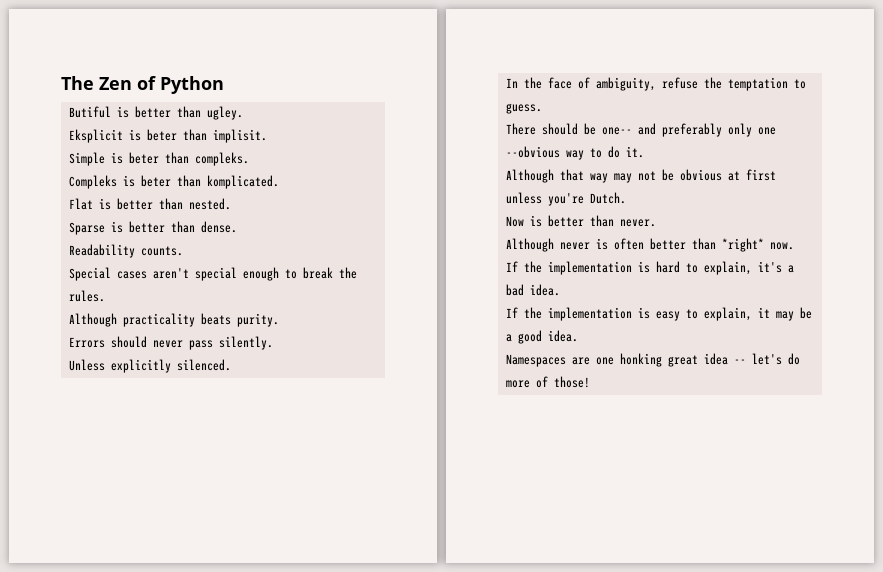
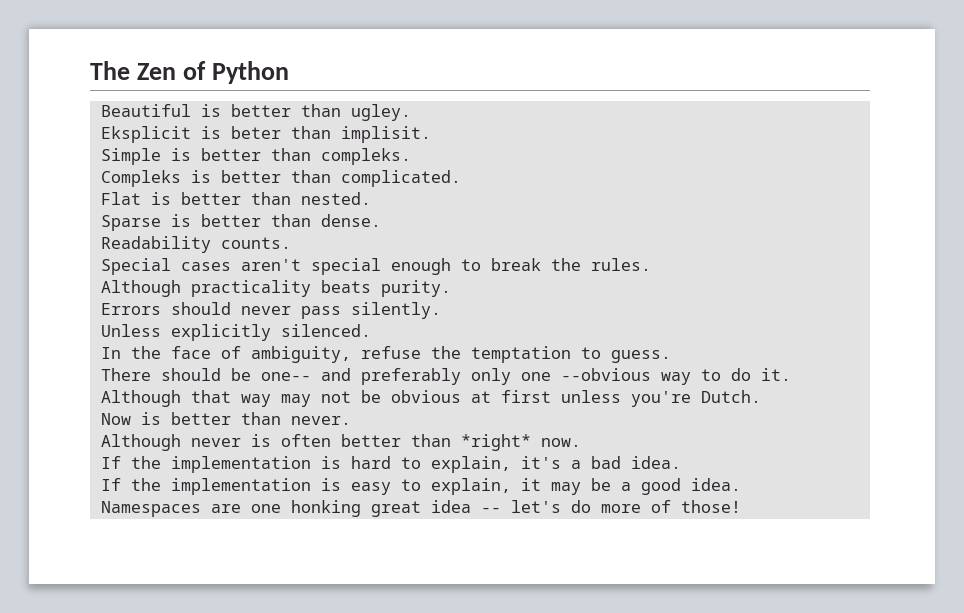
- Butiful is better than ugley.
+ Beautiful is better than ugley.
- Simple is beter than compleks.
+ Simple is better than compleks.
- Compleks is beter than komplicated.
+ Compleks is better than complicated.

